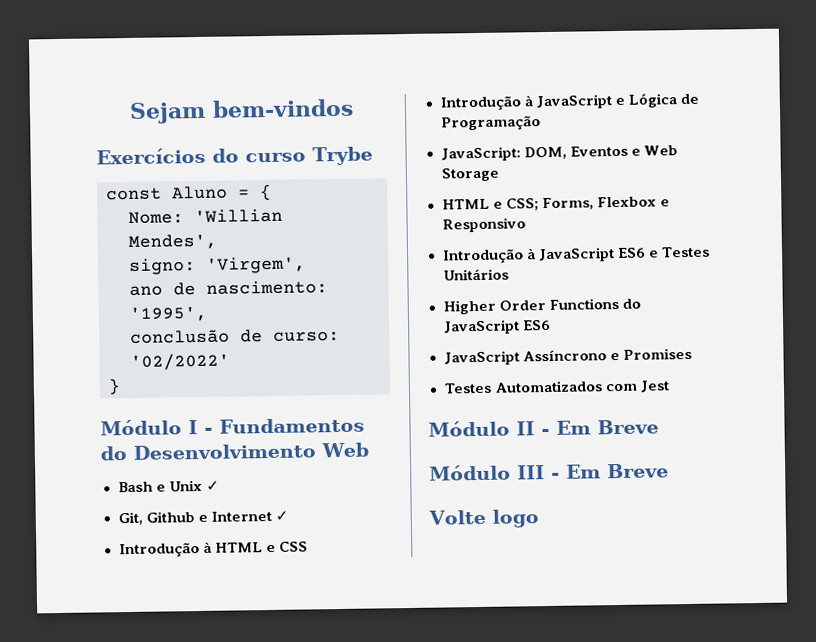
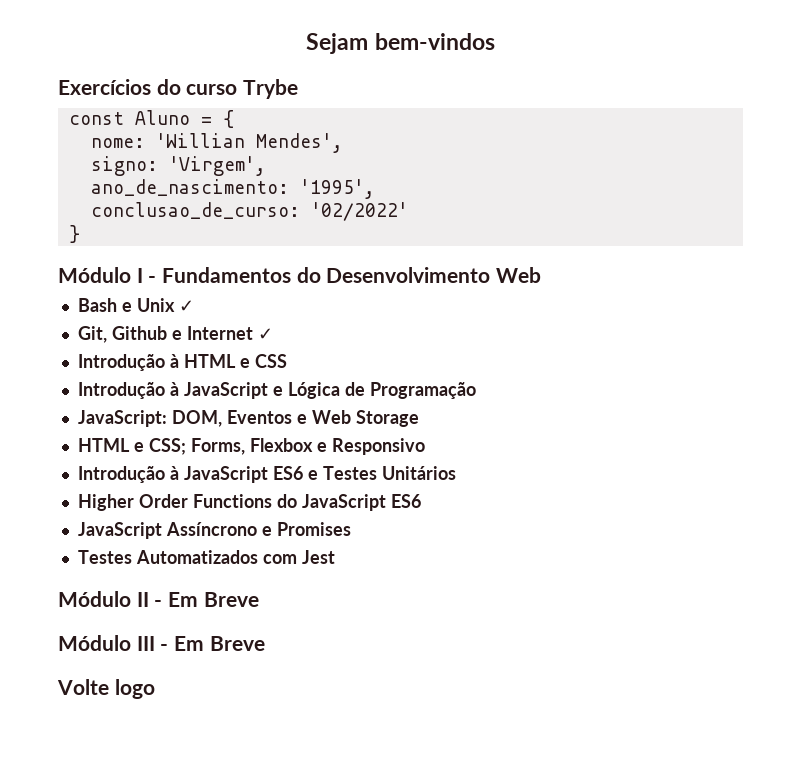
- Nome: 'Willian Mendes',
+ nome: 'Willian Mendes',
- ano de nascimento: '1995',
- conclusão de curso: '02/2022'
+ ano_de_nascimento: '1995',
+ conclusao_de_curso: '02/2022'

